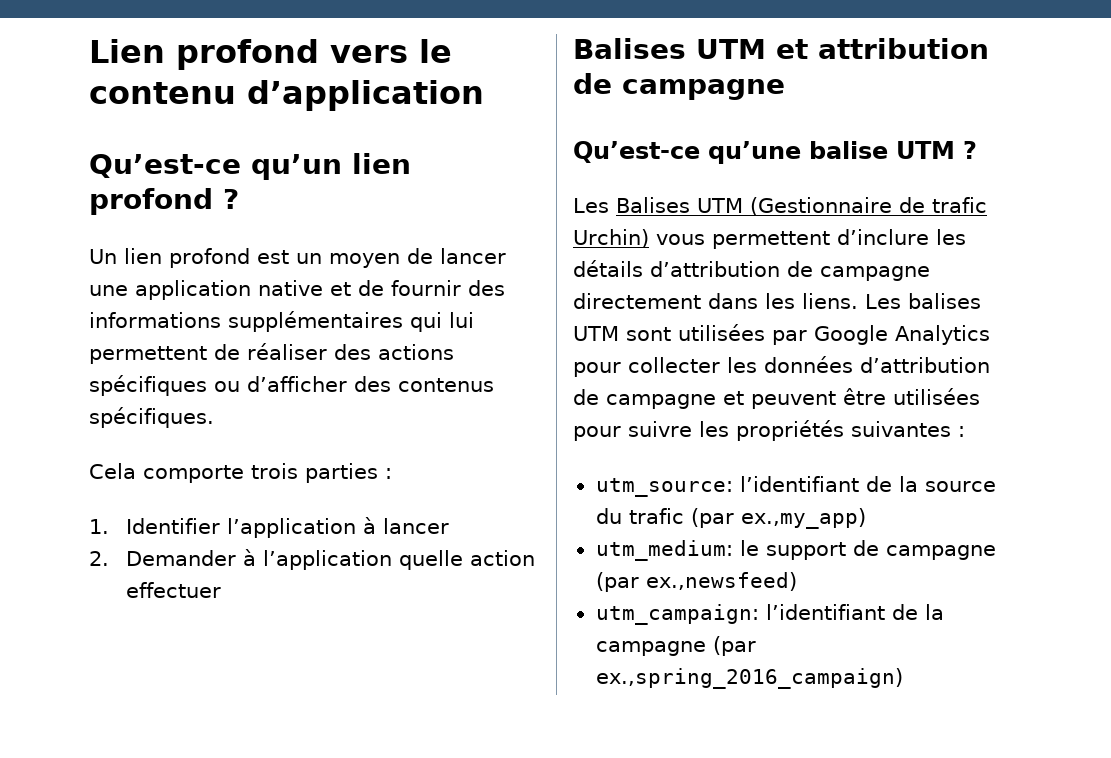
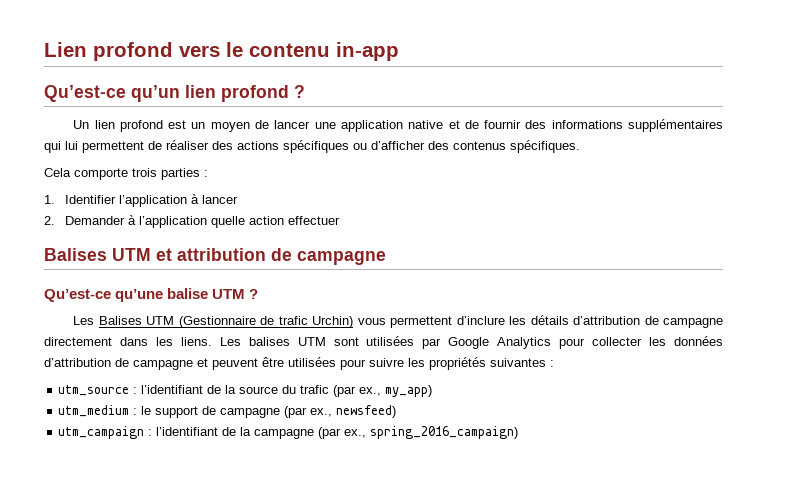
- Lien profond vers le contenu d’application
+ Lien profond vers le contenu in-app
- utm_source: l’identifiant de la source du trafic (par ex.,my_app)
- utm_medium: le support de campagne (par ex.,newsfeed)
- utm_campaign: l’identifiant de la campagne (par ex.,spring_2016_campaign)
+ utm_source : l’identifiant de la source du trafic (par ex., my_app)
+ utm_medium : le support de campagne (par ex., newsfeed)
+ utm_campaign : l’identifiant de la campagne (par ex., spring_2016_campaign)

